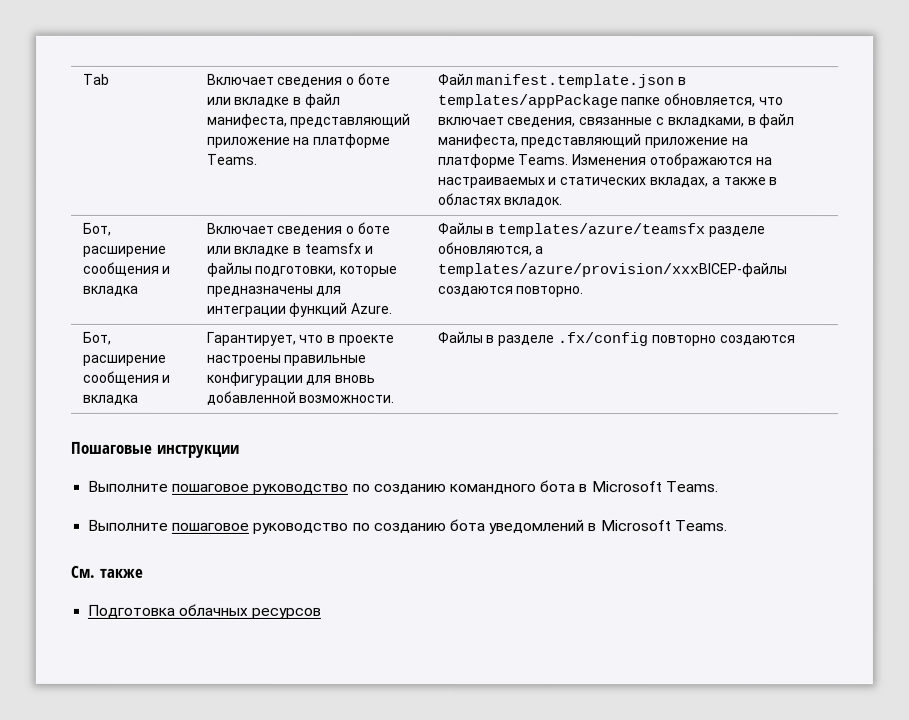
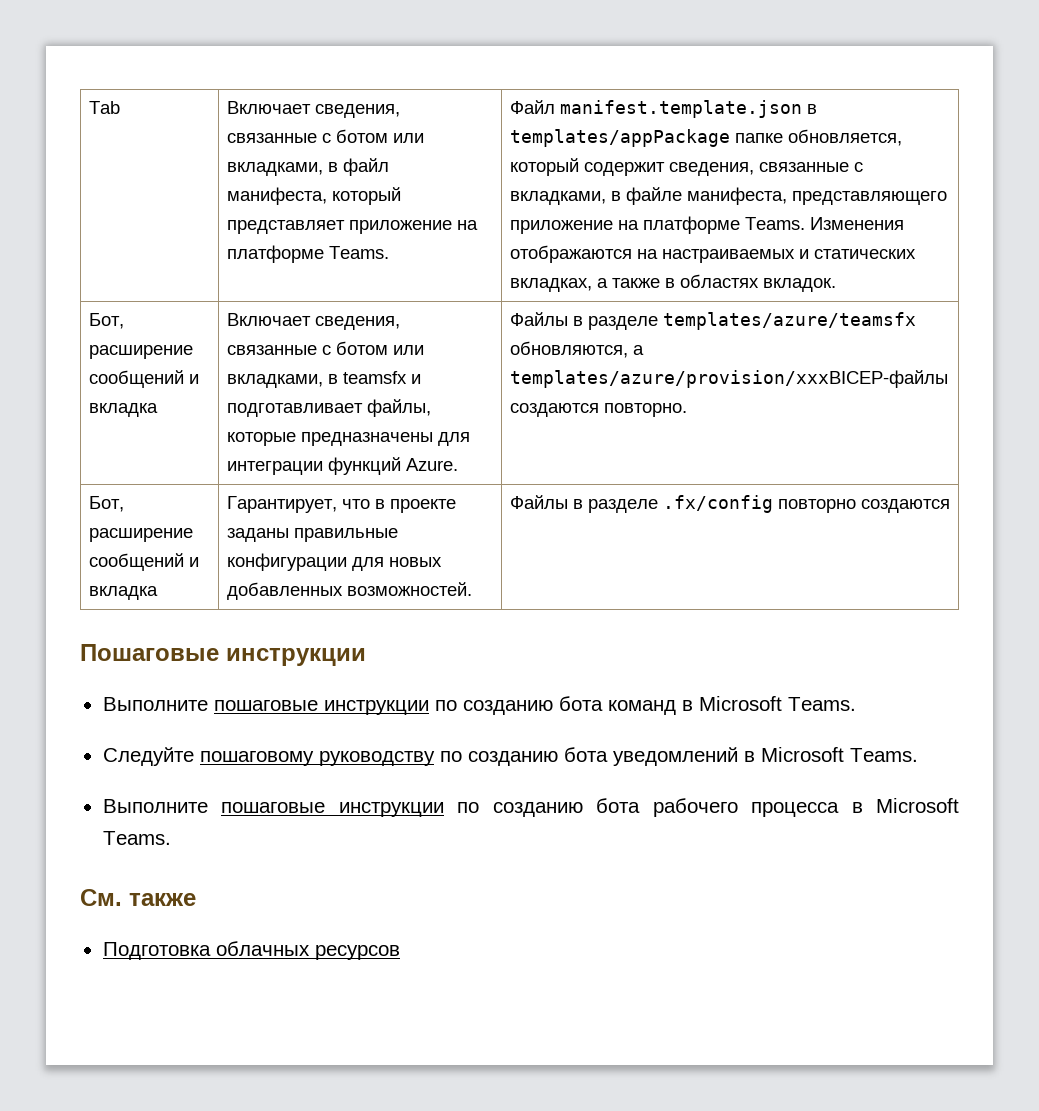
- Включает сведения о боте или вкладке в файл манифеста, представляющий приложение на платформе Teams.
+ Включает сведения, связанные с ботом или вкладками, в файл манифеста, который представляет приложение на платформе Teams.
- Файл manifest.template.json в templates/appPackage папке обновляется, что включает сведения, связанные с вкладками, в файл манифеста, представляющий приложение на платформе Teams.
+ Файл manifest.template.json в templates/appPackage папке обновляется, который содержит сведения, связанные с вкладками, в файле манифеста, представляющего приложение на платформе Teams.
- Изменения отображаются на настраиваемых и статических вкладах, а также в областях вкладок.
+ Изменения отображаются на настраиваемых и статических вкладках, а также в областях вкладок.
- Бот, расширение сообщения и вкладка | Включает сведения о боте или вкладке в teamsfx и файлы подготовки, которые предназначены для интеграции функций Azure. | Файлы в templates/azure/teamsfx разделе обновляются, а templates/azure/provision/xxxBICEP-файлы создаются повторно.
+ Бот, расширение сообщений и вкладка | Включает сведения, связанные с ботом или вкладками, в teamsfx и подготавливает файлы, которые предназначены для интеграции функций Azure. | Файлы в разделе templates/azure/teamsfx обновляются, а templates/azure/provision/xxxBICEP-файлы создаются повторно.
- Бот, расширение сообщения и вкладка | Гарантирует, что в проекте настроены правильные конфигурации для вновь добавленной возможности. | Файлы в разделе .fx/config повторно создаются
+ Бот, расширение сообщений и вкладка | Гарантирует, что в проекте заданы правильные конфигурации для новых добавленных возможностей. | Файлы в разделе .fx/config повторно создаются
- Выполните пошаговое руководство по созданию командного бота в Microsoft Teams.
+ Выполните пошаговые инструкции по созданию бота команд в Microsoft Teams.
+ Следуйте пошаговому руководству по созданию бота уведомлений в Microsoft Teams.
- Выполните пошаговое руководство по созданию бота уведомлений в Microsoft Teams.
+ Выполните пошаговые инструкции по созданию бота рабочего процесса в Microsoft Teams.

